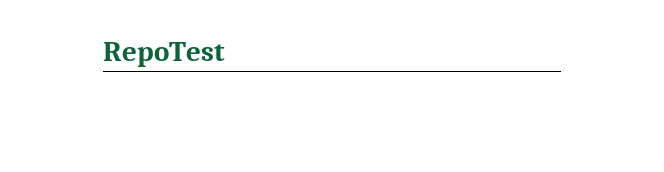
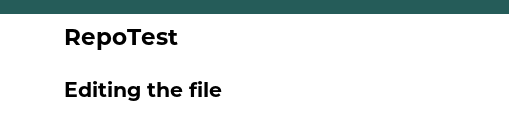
+ Editing the file

